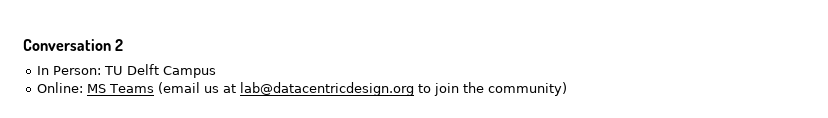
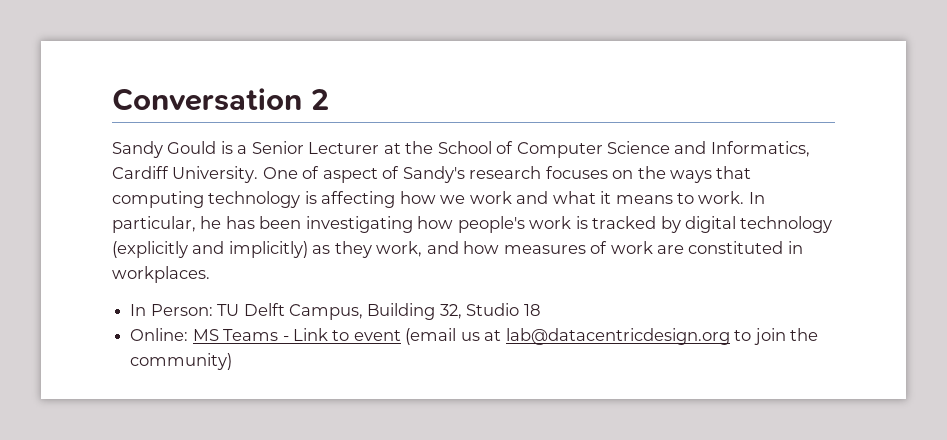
+ Sandy Gould is a Senior Lecturer at the School of Computer Science and Informatics, Cardiff University. One of aspect of Sandy's research focuses on the ways that computing technology is affecting how we work and what it means to work. In particular, he has been investigating how people's work is tracked by digital technology (explicitly and implicitly) as they work, and how measures of work are constituted in workplaces.
- In Person: TU Delft Campus
+ In Person: TU Delft Campus, Building 32, Studio 18
- Online: MS Teams (email us at lab@datacentricdesign.org to join the community)
+ Online: MS Teams - Link to event (email us at lab@datacentricdesign.org to join the community)

